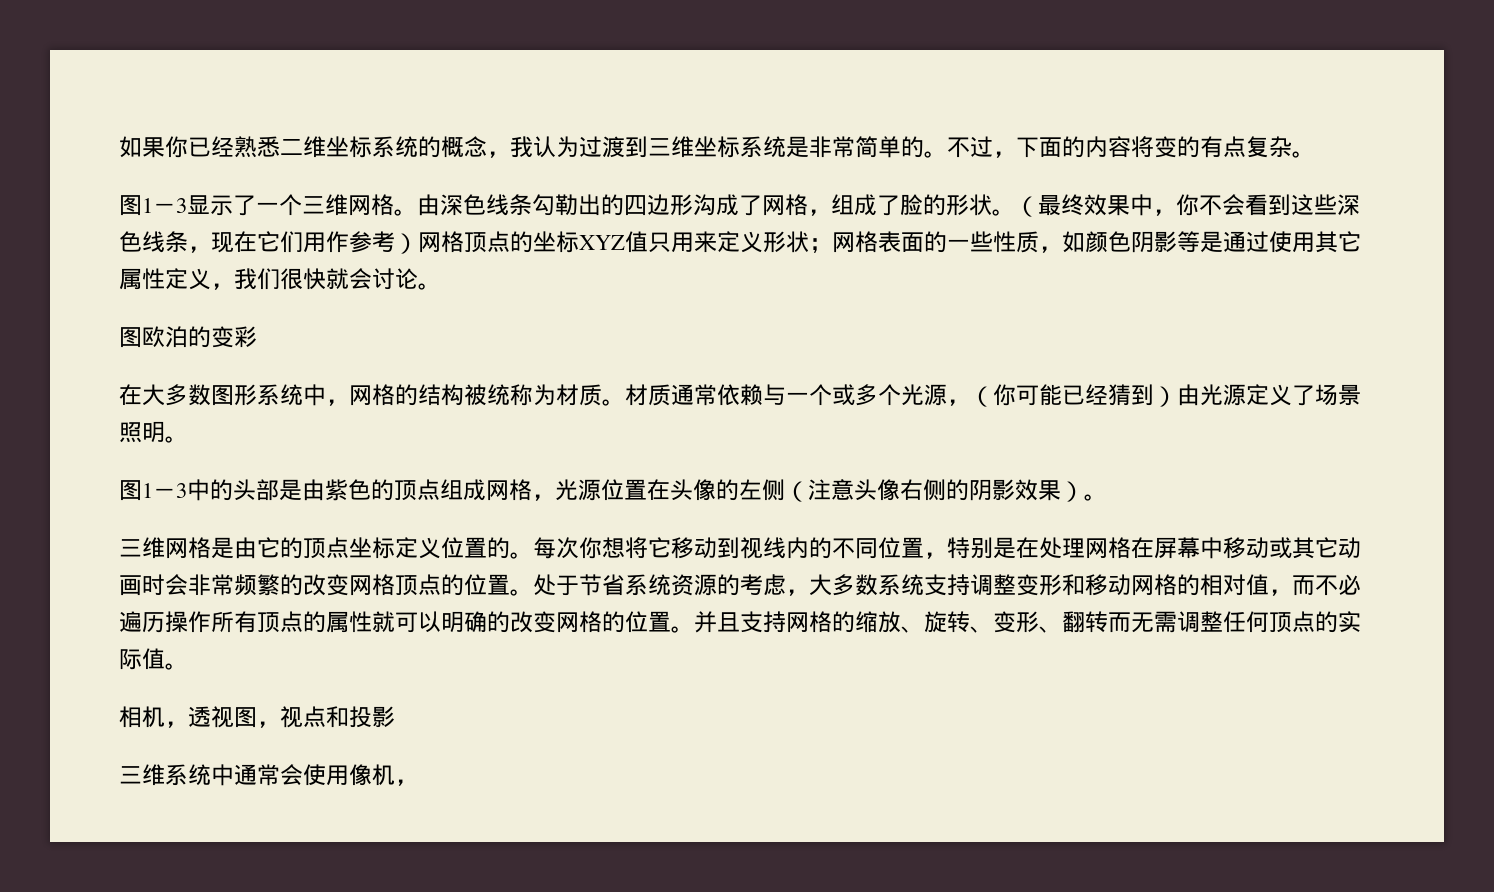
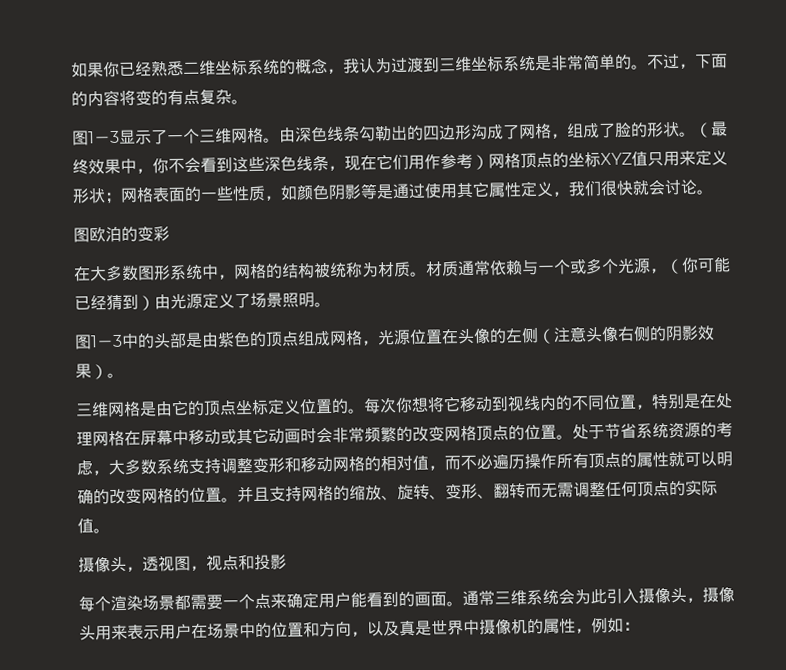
- 相机，透视图，视点和投影
+ 摄像头，透视图，视点和投影
- 三维系统中通常会使用像机，
+ 每个渲染场景都需要一个点来确定用户能看到的画面。通常三维系统会为此引入摄像头，摄像头用来表示用户在场景中的位置和方向，以及真是世界中摄像机的属性，例如：

